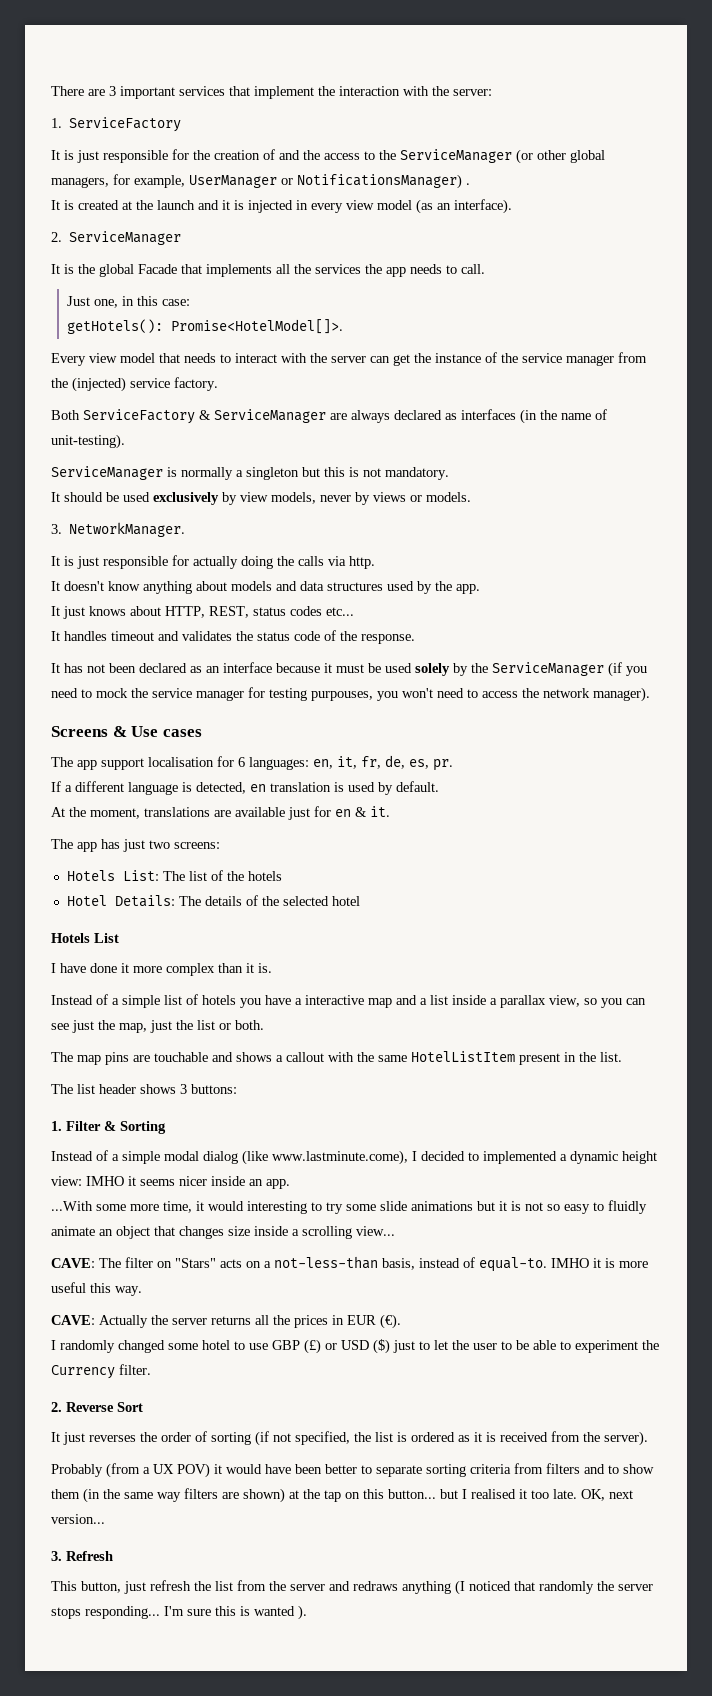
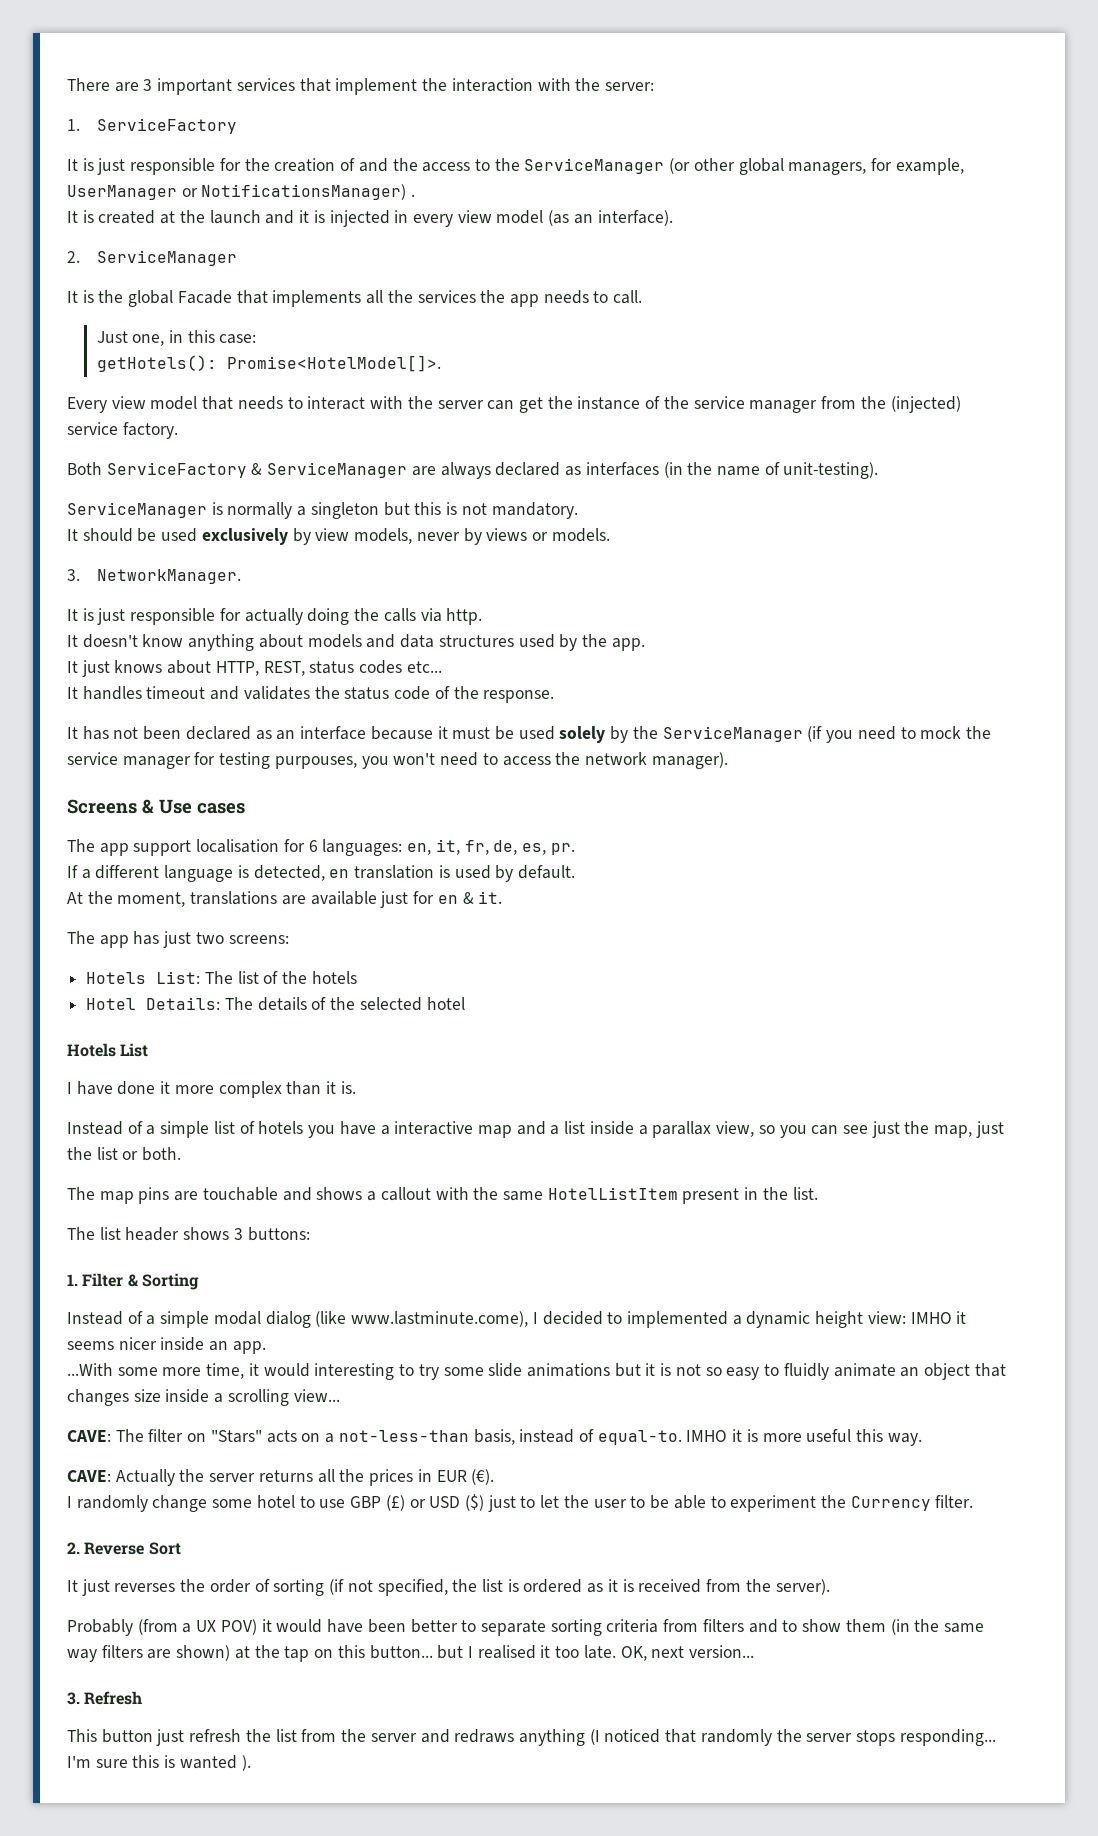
- I randomly changed some hotel to use GBP (£) or USD ($) just to let the user to be able to experiment the Currency filter.
+ I randomly change some hotel to use GBP (£) or USD ($) just to let the user to be able to experiment the Currency filter.
- This button, just refresh the list from the server and redraws anything (I noticed that randomly the server stops responding...
+ This button just refresh the list from the server and redraws anything (I noticed that randomly the server stops responding...

